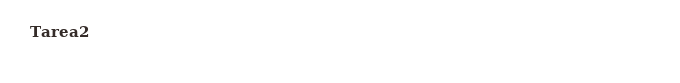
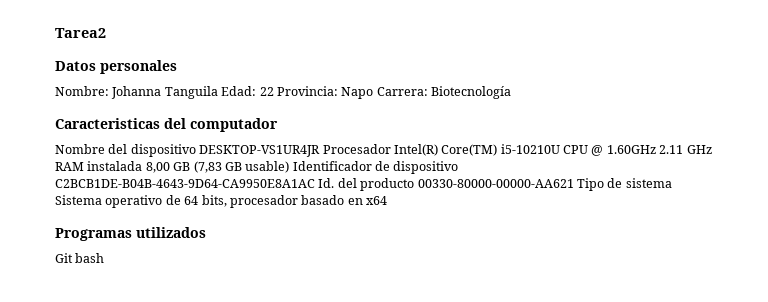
+ Datos personales
+ Nombre: Johanna Tanguila Edad: 22 Provincia: Napo Carrera: Biotecnología
+ Caracteristicas del computador
+ Nombre del dispositivo DESKTOP-VS1UR4JR Procesador Intel(R) Core(TM) i5-10210U CPU @ 1.60GHz 2.11 GHz RAM instalada 8,00 GB (7,83 GB usable) Identificador de dispositivo C2BCB1DE-B04B-4643-9D64-CA9950E8A1AC Id. del producto 00330-80000-00000-AA621 Tipo de sistema Sistema operativo de 64 bits, procesador basado en x64
+ Programas utilizados
+ Git bash

